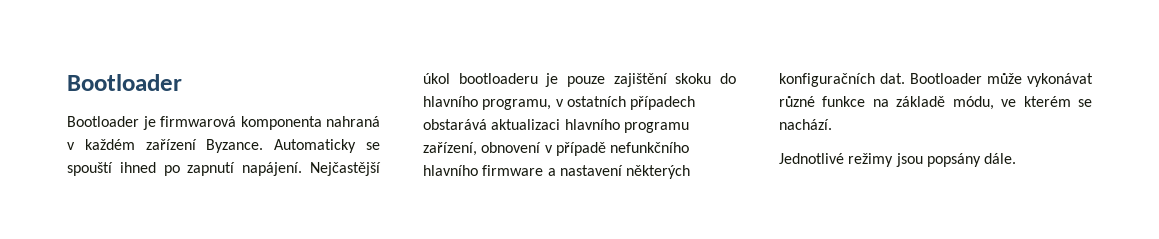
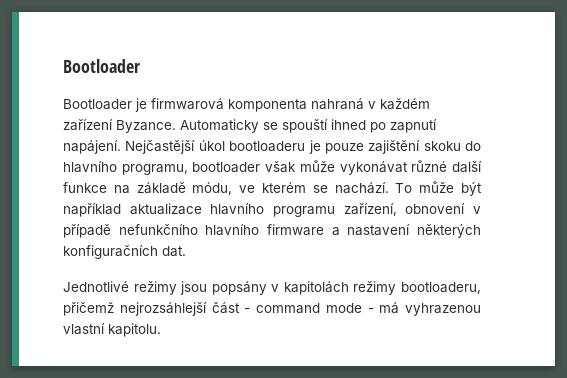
- Nejčastější úkol bootloaderu je pouze zajištění skoku do hlavního programu, v ostatních případech obstarává aktualizaci hlavního programu zařízení, obnovení v případě nefunkčního hlavního firmware a nastavení některých konfiguračních dat. Bootloader může vykonávat různé funkce na základě módu, ve kterém se nachází.
- Jednotlivé režimy jsou popsány dále.
+ Nejčastější úkol bootloaderu je pouze zajištění skoku do hlavního programu, bootloader však může vykonávat různé další funkce na základě módu, ve kterém se nachází. To může být například aktualizace hlavního programu zařízení, obnovení v případě nefunkčního hlavního firmware a nastavení některých konfiguračních dat.
+ Jednotlivé režimy jsou popsány v kapitolách režimy bootloaderu, přičemž nejrozsáhlejší část - command mode - má vyhrazenou vlastní kapitolu.

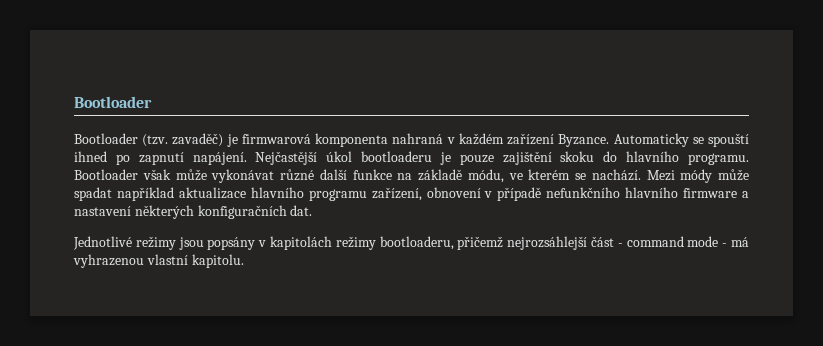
- Bootloader je firmwarová komponenta nahraná v každém zařízení Byzance.
+ Bootloader (tzv. zavaděč) je firmwarová komponenta nahraná v každém zařízení Byzance.
- Nejčastější úkol bootloaderu je pouze zajištění skoku do hlavního programu, bootloader však může vykonávat různé další funkce na základě módu, ve kterém se nachází.
+ Nejčastější úkol bootloaderu je pouze zajištění skoku do hlavního programu. Bootloader však může vykonávat různé další funkce na základě módu, ve kterém se nachází.
- To může být například aktualizace hlavního programu zařízení, obnovení v případě nefunkčního hlavního firmware a nastavení některých konfiguračních dat.
+ Mezi módy může spadat například aktualizace hlavního programu zařízení, obnovení v případě nefunkčního hlavního firmware a nastavení některých konfiguračních dat.

